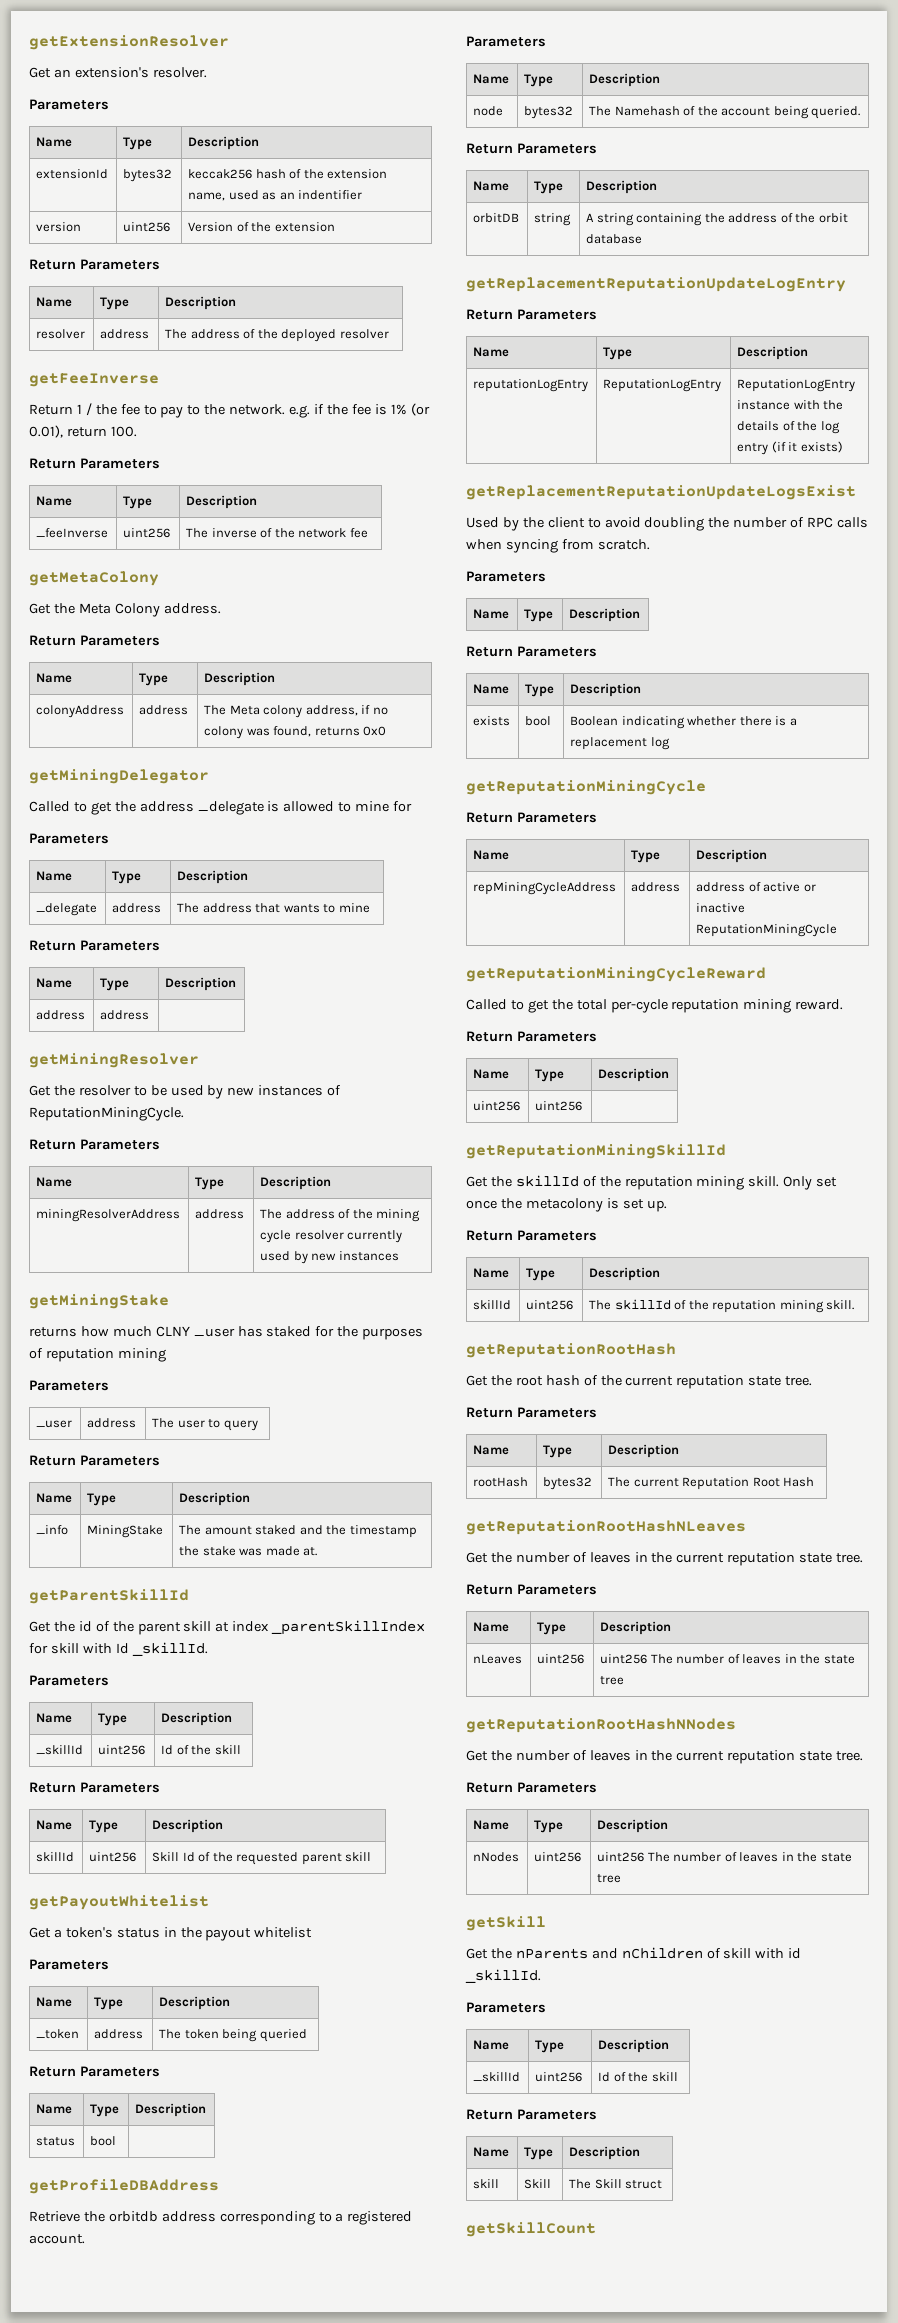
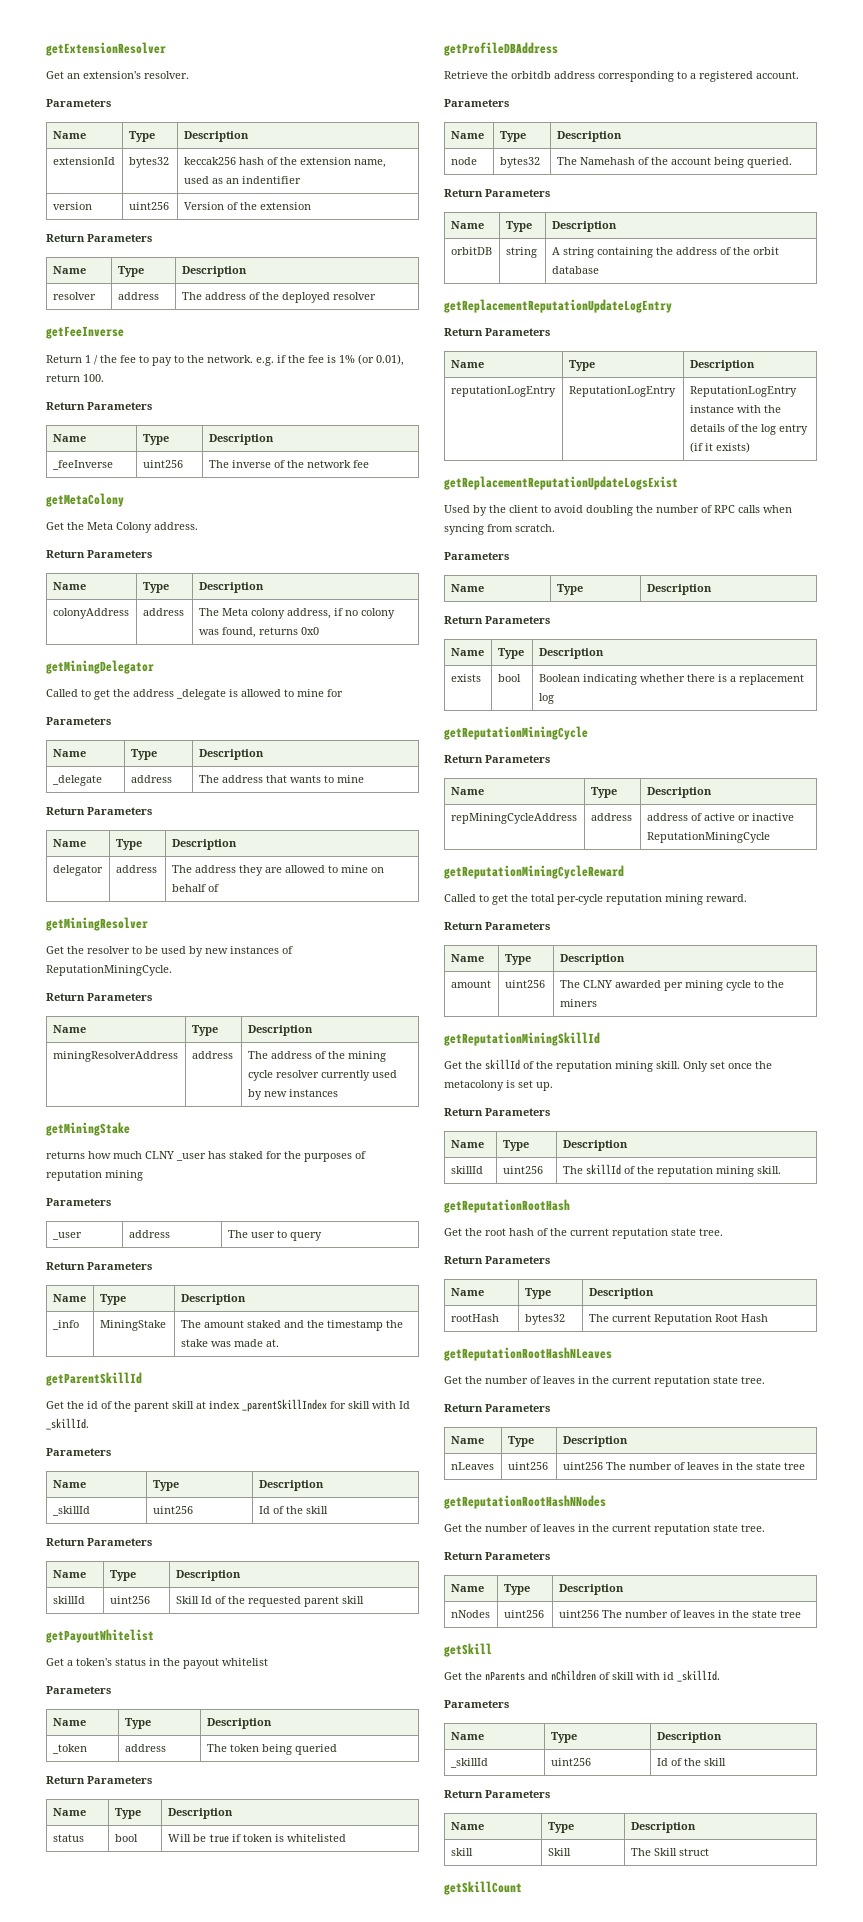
- address | address |
+ delegator | address | The address they are allowed to mine on behalf of
- status | bool |
+ status | bool | Will be true if token is whitelisted
- uint256 | uint256 |
+ amount | uint256 | The CLNY awarded per mining cycle to the miners

